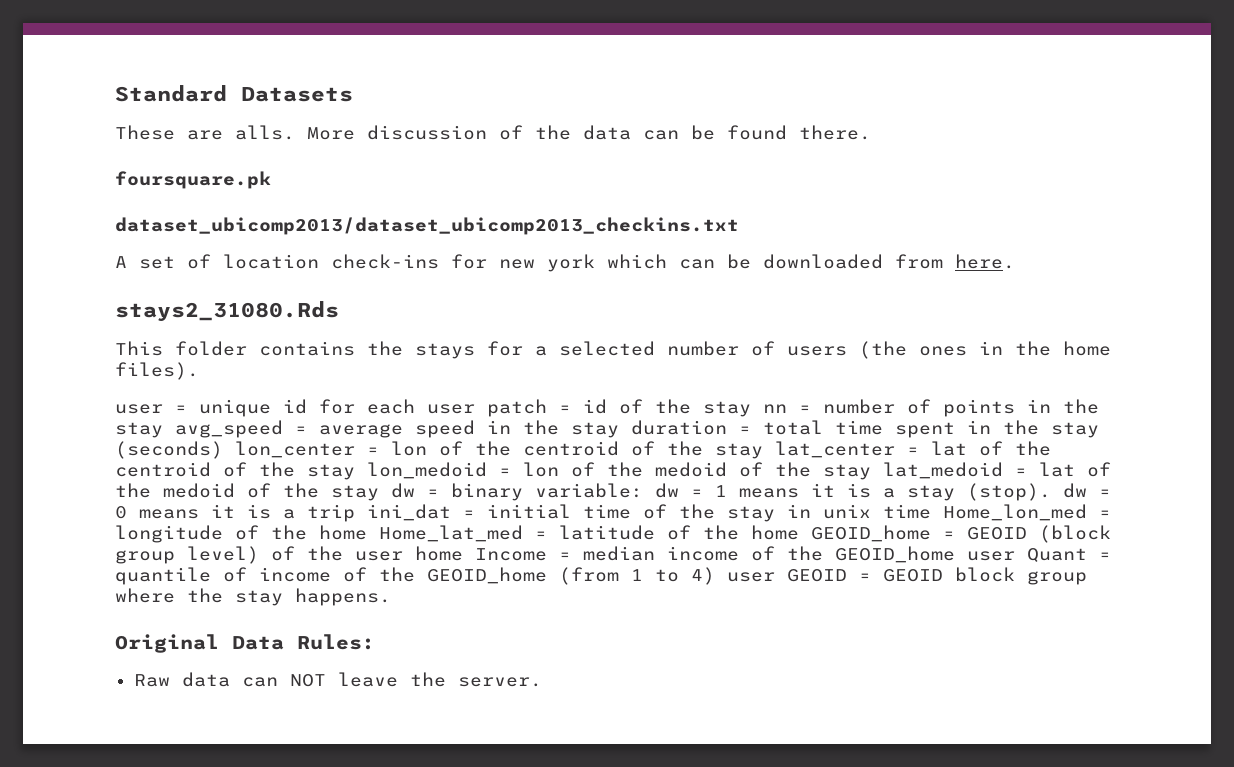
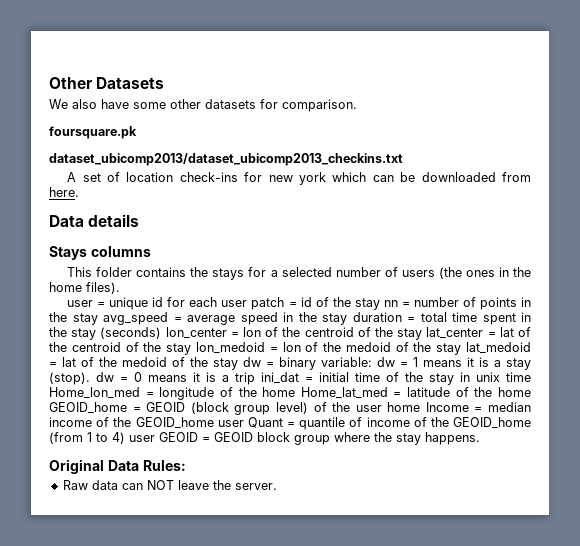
- Standard Datasets
+ Other Datasets
- These are alls. More discussion of the data can be found there.
+ We also have some other datasets for comparison.
- stays2_31080.Rds
+ Data details
+ Stays columns

